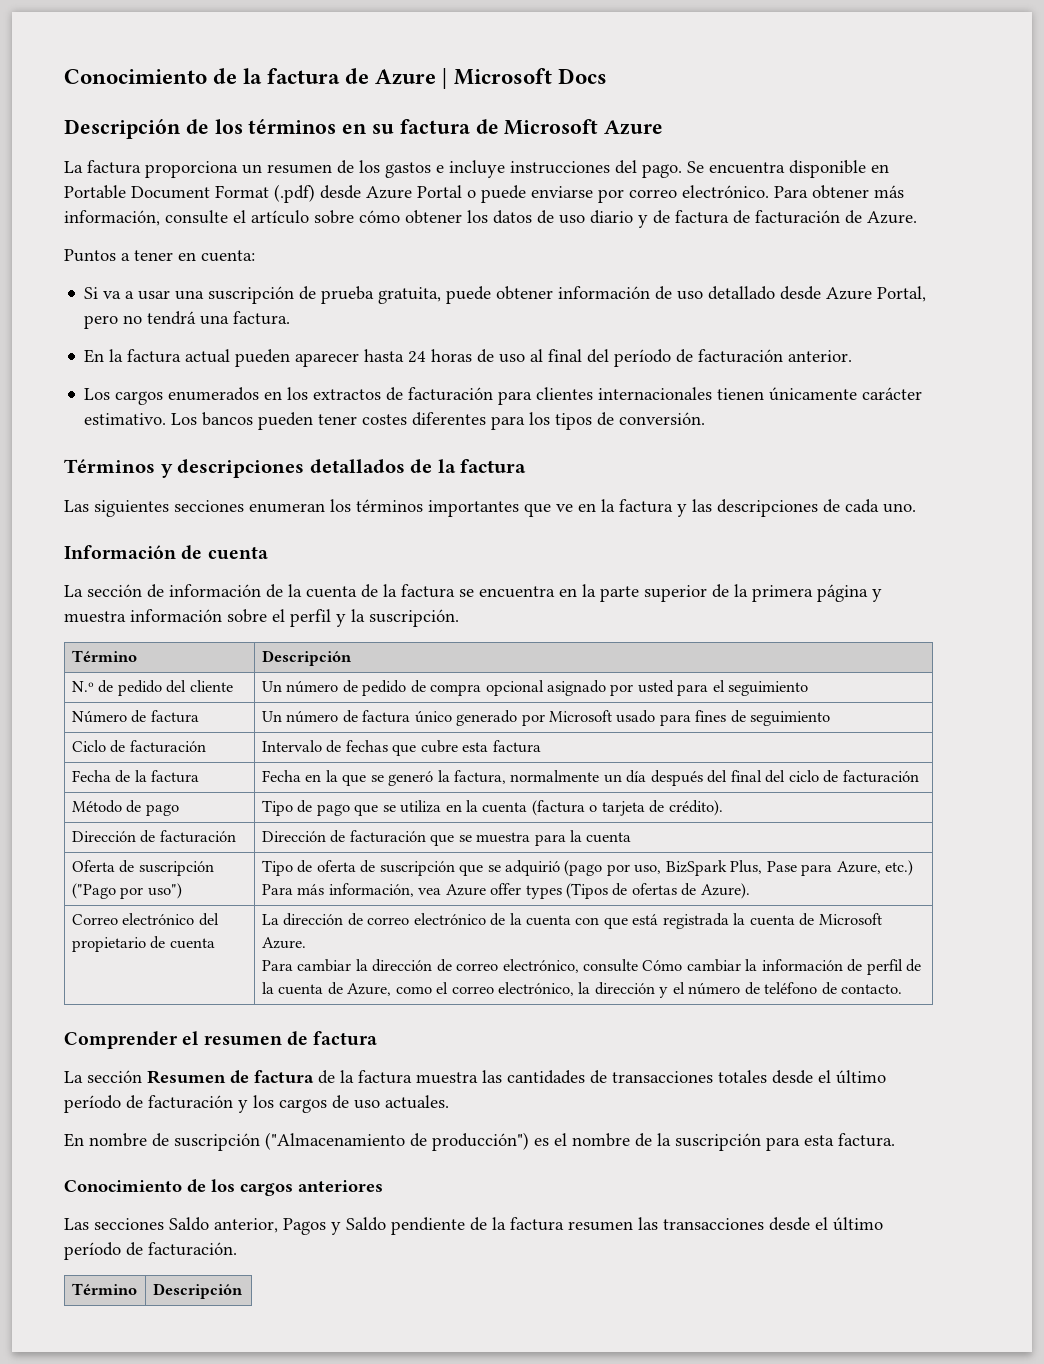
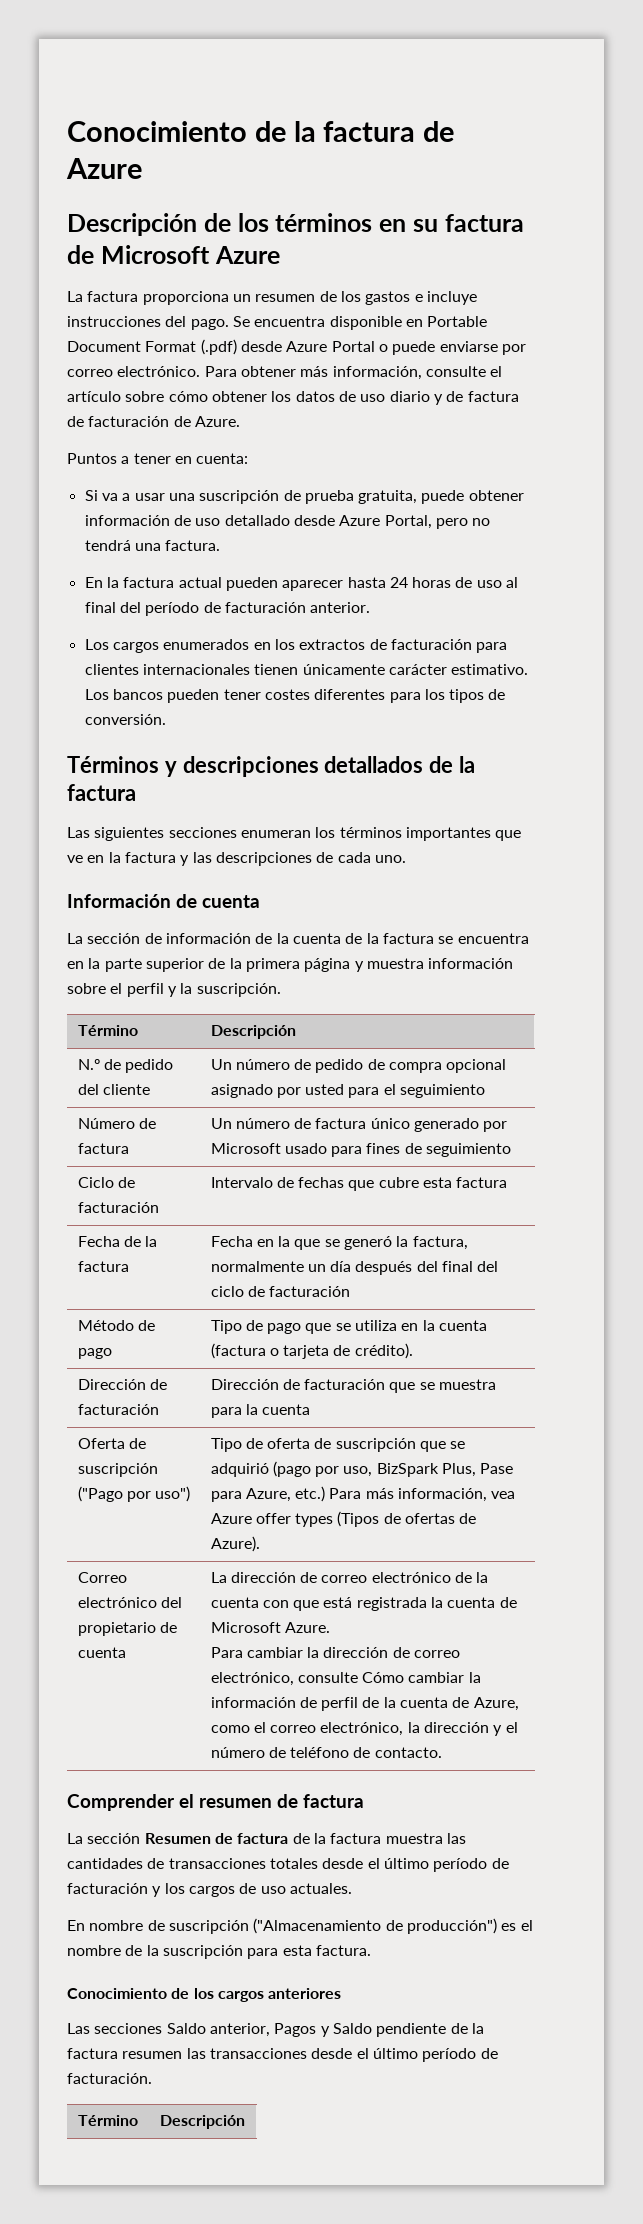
- Conocimiento de la factura de Azure | Microsoft Docs
+ Conocimiento de la factura de Azure

